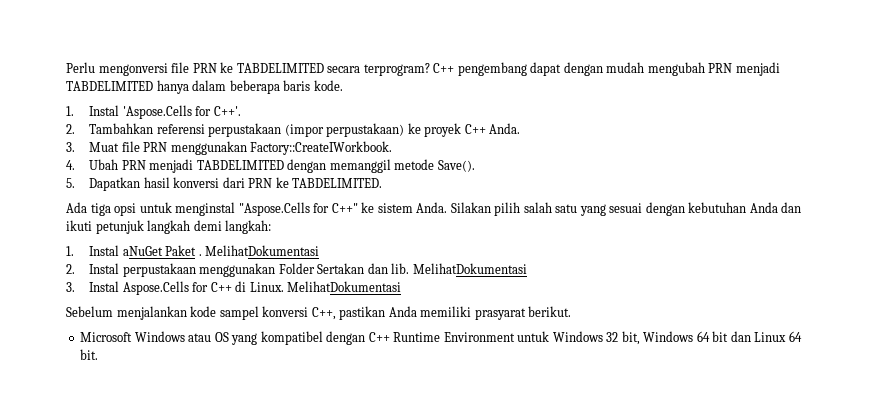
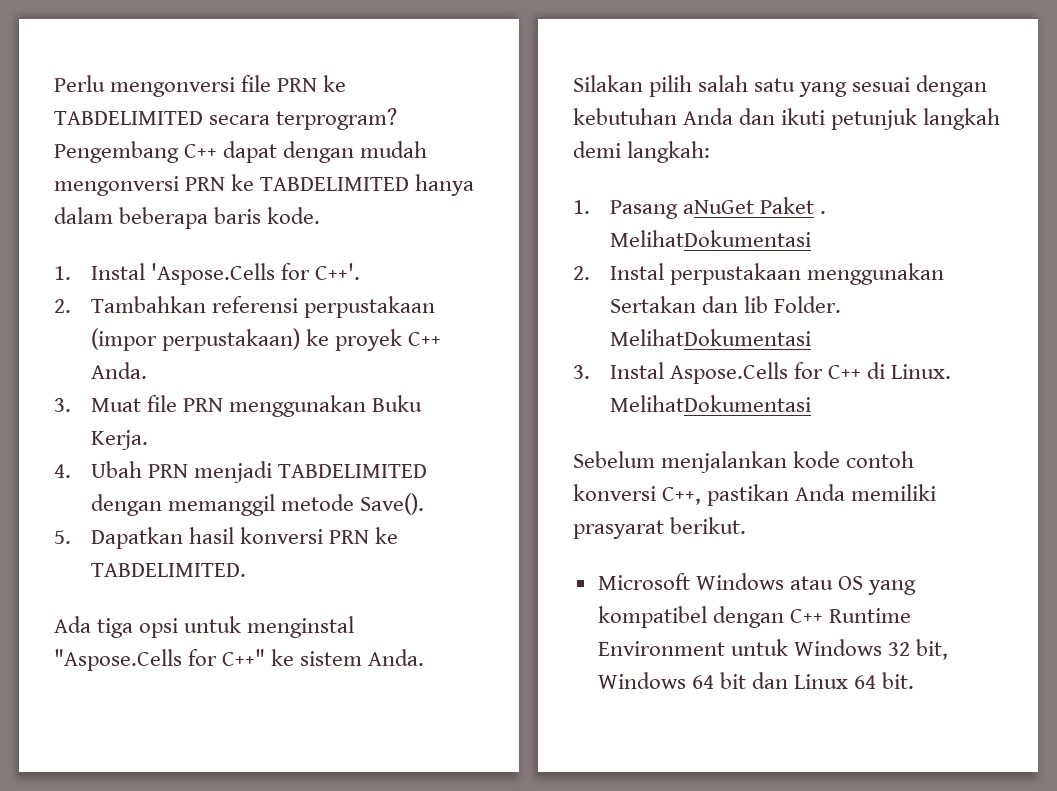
- C++ pengembang dapat dengan mudah mengubah PRN menjadi TABDELIMITED hanya dalam beberapa baris kode.
+ Pengembang C++ dapat dengan mudah mengonversi PRN ke TABDELIMITED hanya dalam beberapa baris kode.
- 3. Muat file PRN menggunakan Factory::CreateIWorkbook.
+ 3. Muat file PRN menggunakan Buku Kerja.
- 5. Dapatkan hasil konversi dari PRN ke TABDELIMITED.
+ 5. Dapatkan hasil konversi PRN ke TABDELIMITED.
- 1. Instal aNuGet Paket .
+ 1. Pasang aNuGet Paket .
- 2. Instal perpustakaan menggunakan Folder Sertakan dan lib.
+ 2. Instal perpustakaan menggunakan Sertakan dan lib Folder.
- Sebelum menjalankan kode sampel konversi C++, pastikan Anda memiliki prasyarat berikut.
+ Sebelum menjalankan kode contoh konversi C++, pastikan Anda memiliki prasyarat berikut.

